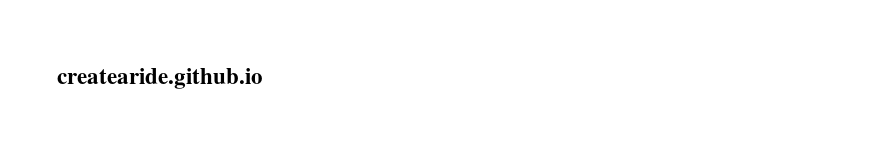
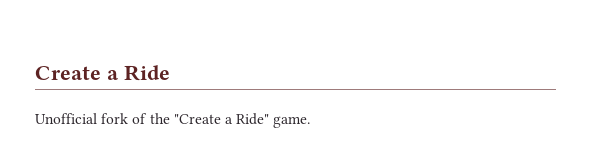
- createaride.github.io
+ Create a Ride
+ Unofficial fork of the "Create a Ride" game.

